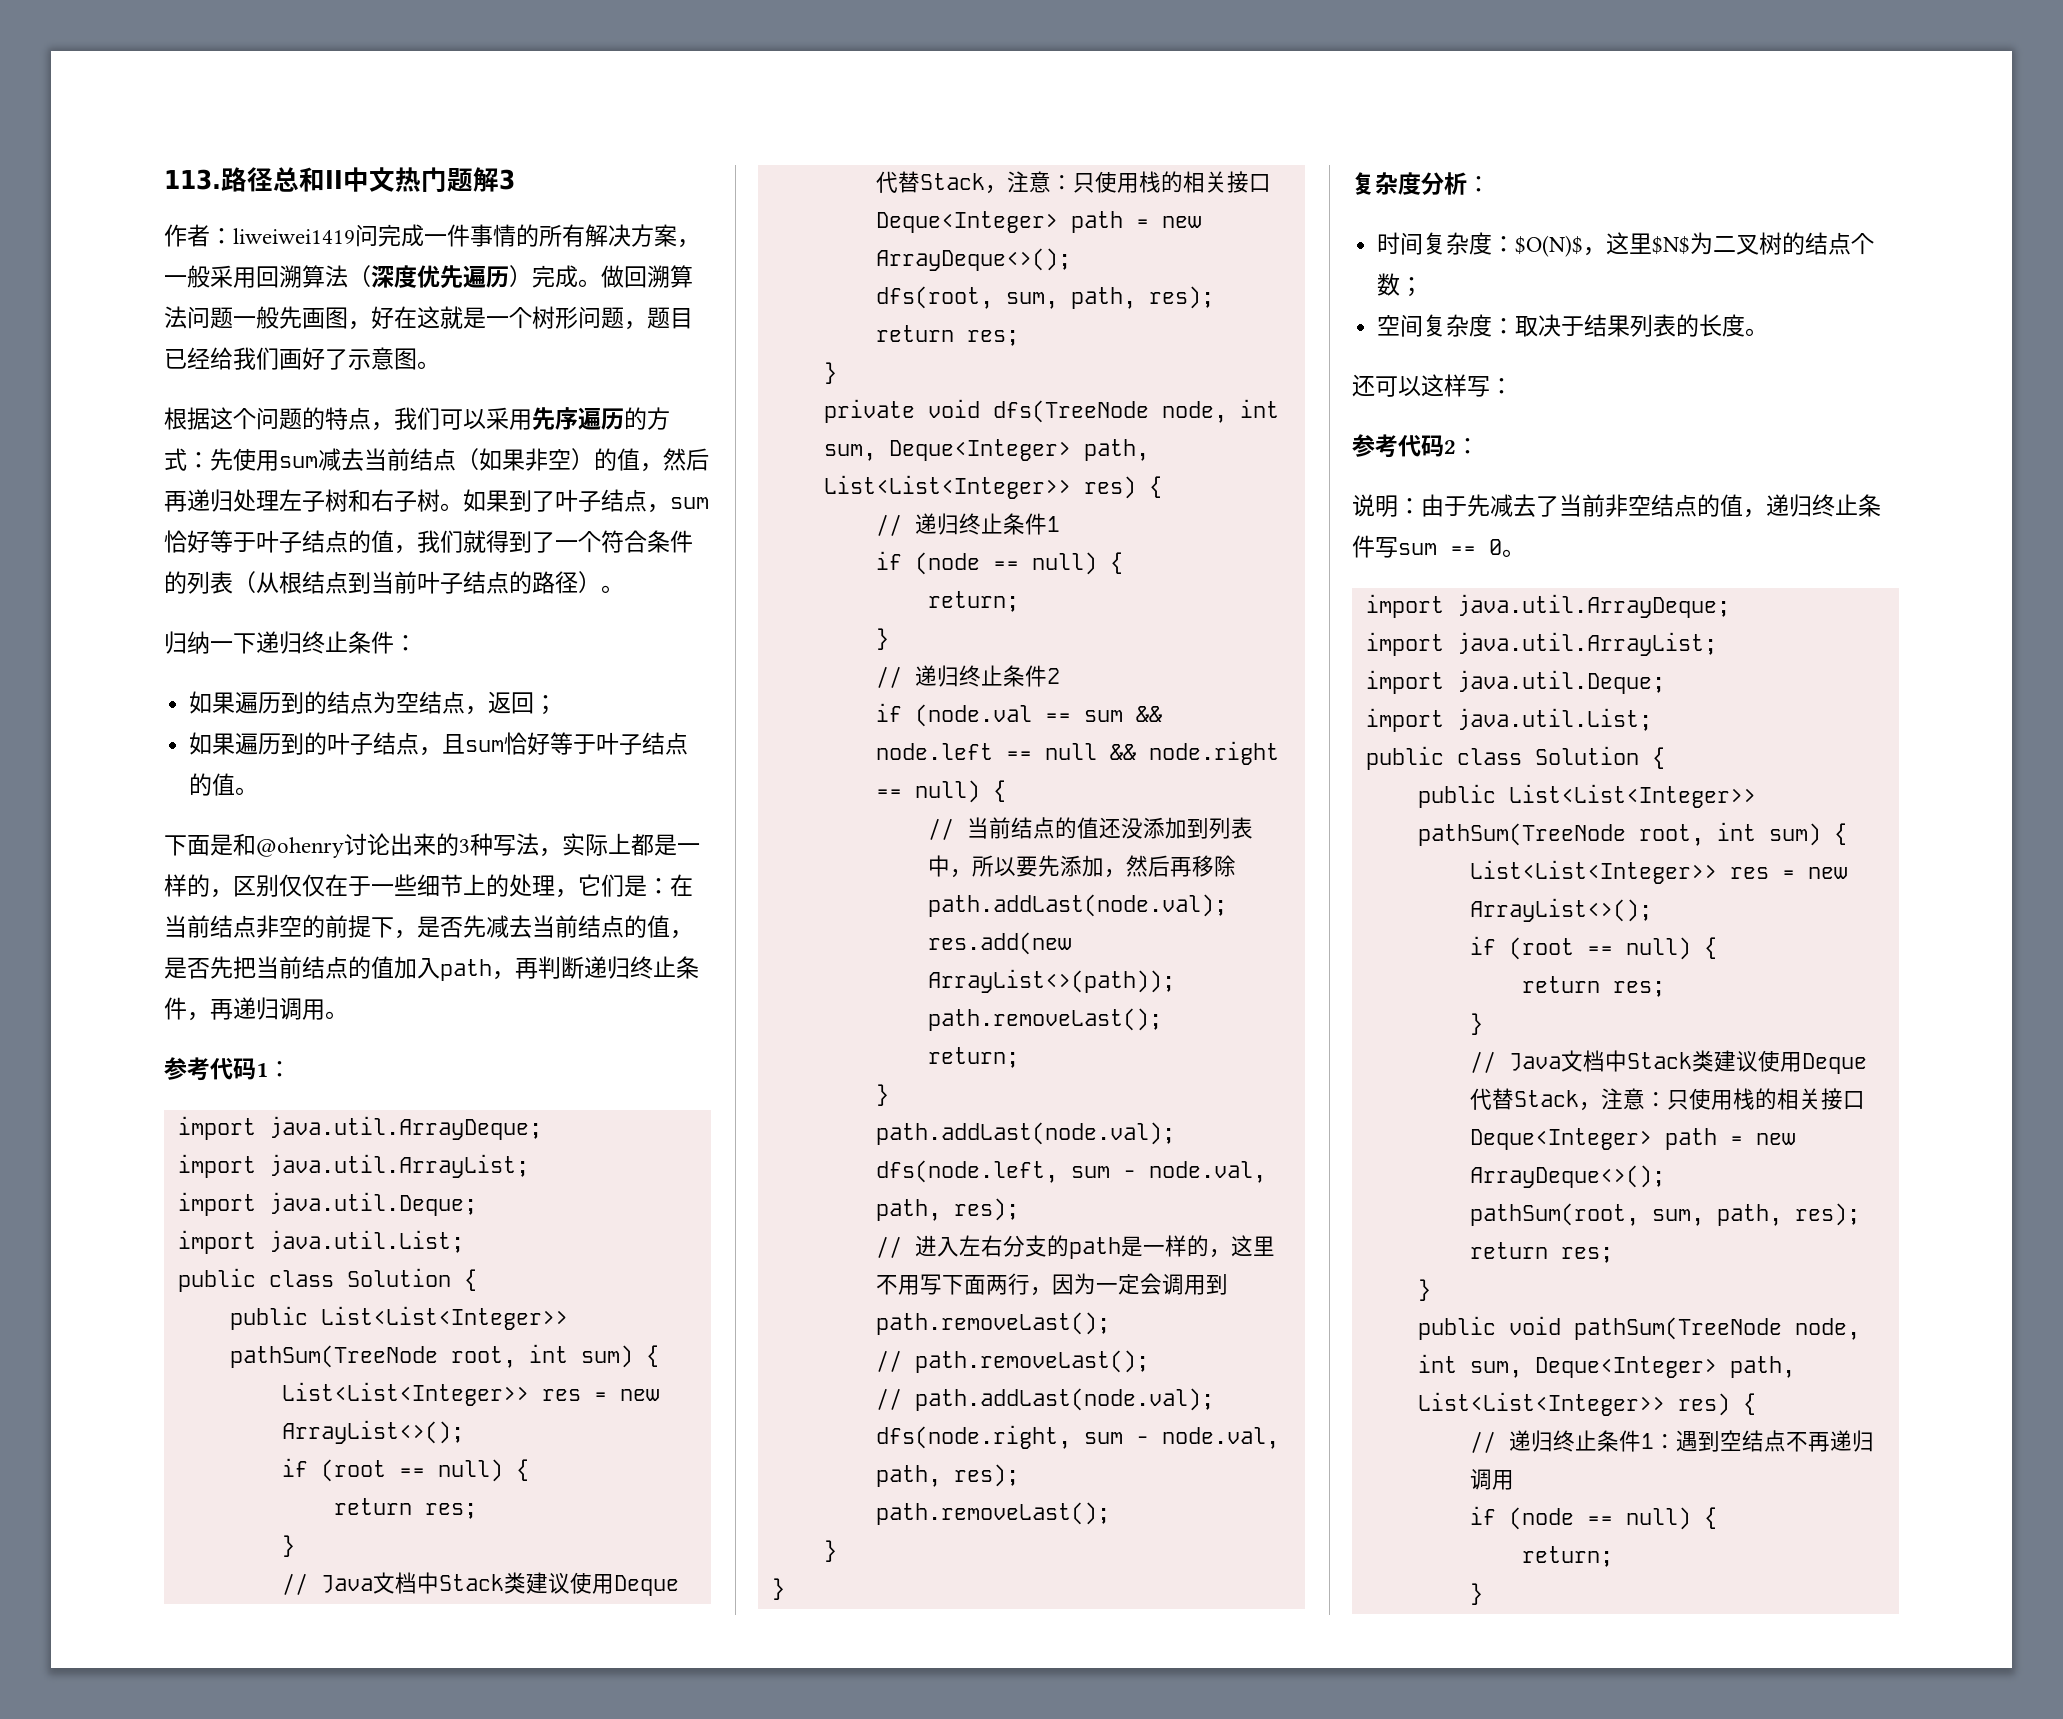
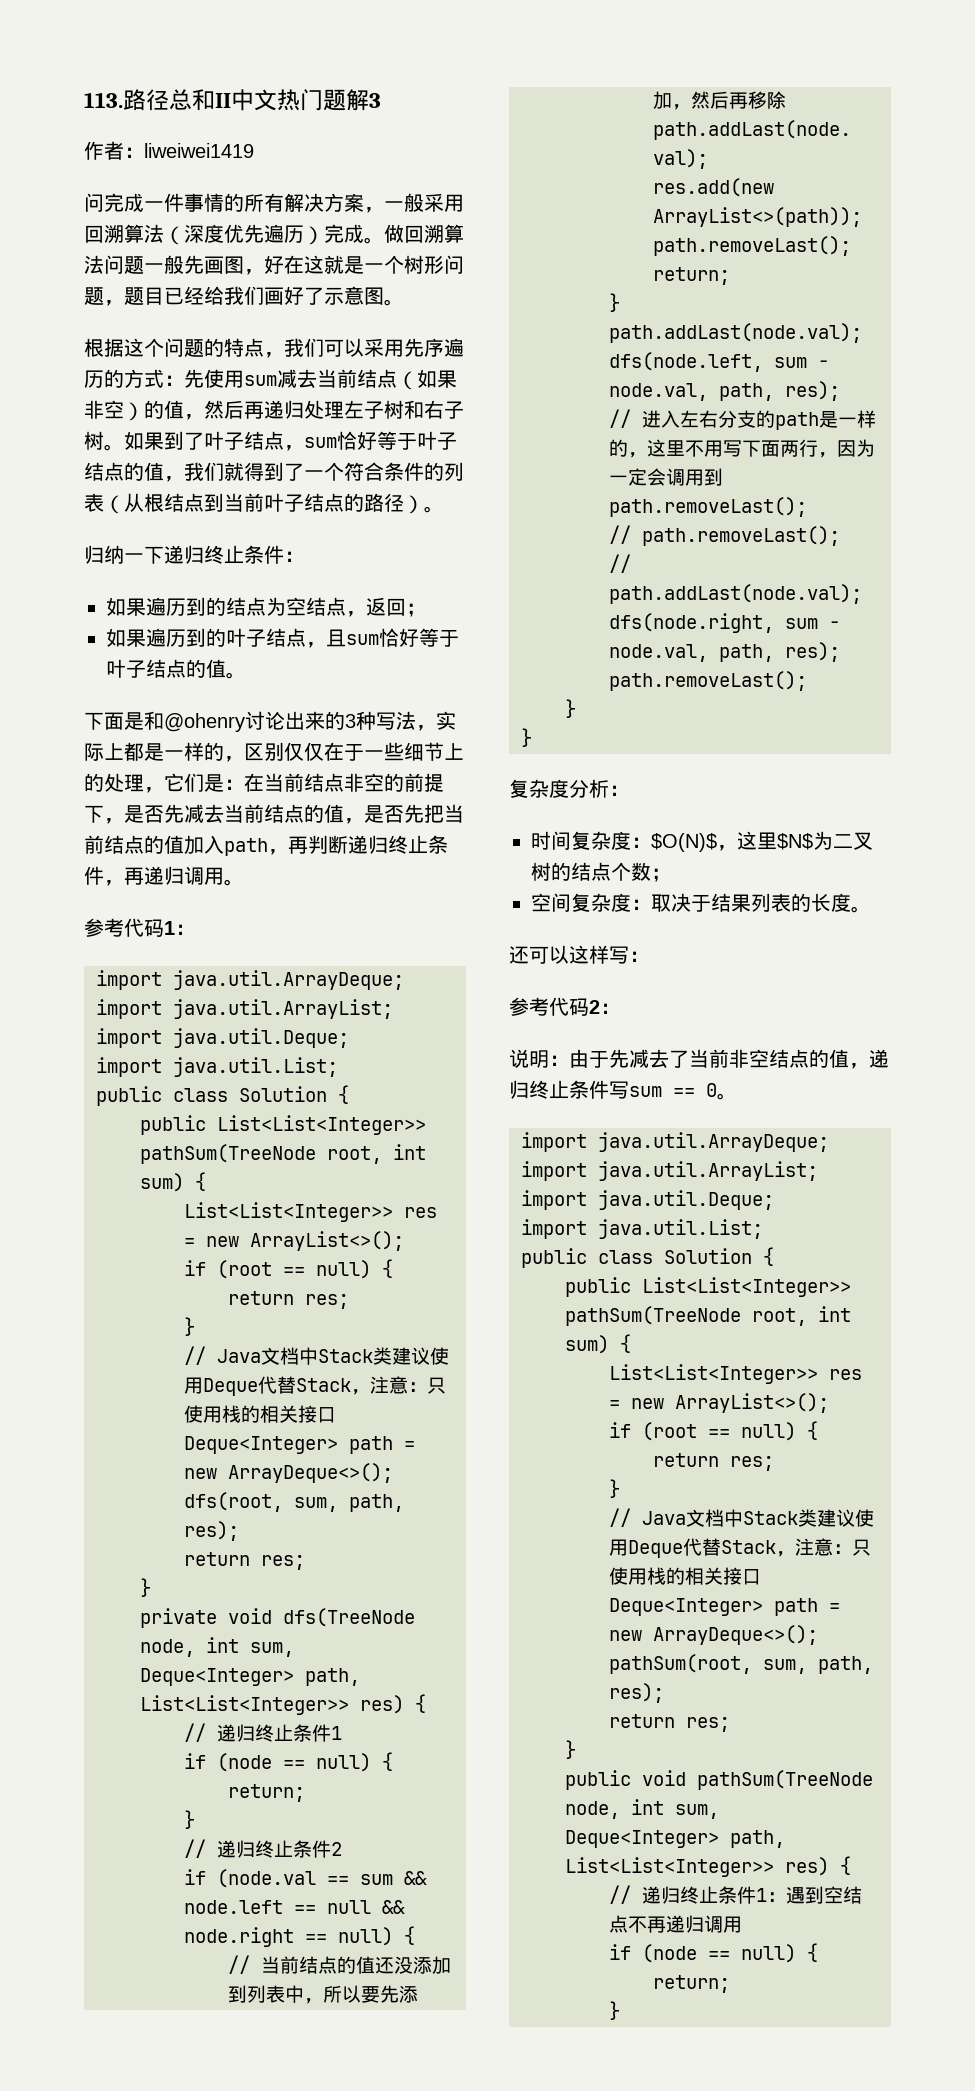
- 作者：liweiwei1419问完成一件事情的所有解决方案，一般采用回溯算法（深度优先遍历）完成。
+ 作者：liweiwei1419
+ 问完成一件事情的所有解决方案，一般采用回溯算法（深度优先遍历）完成。

